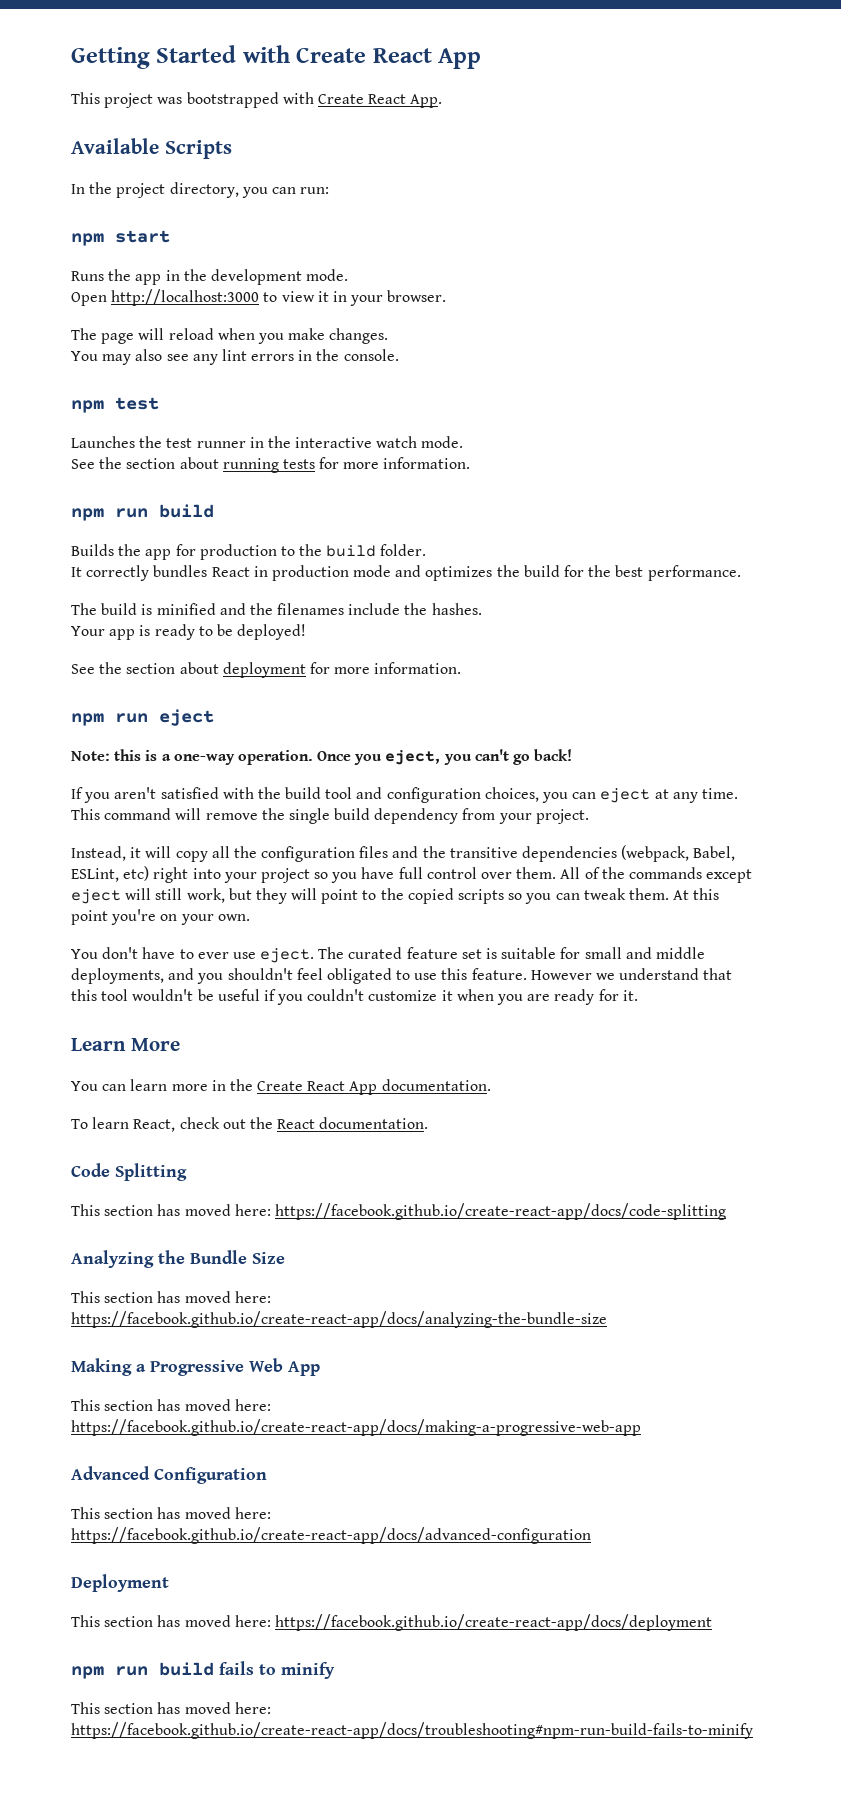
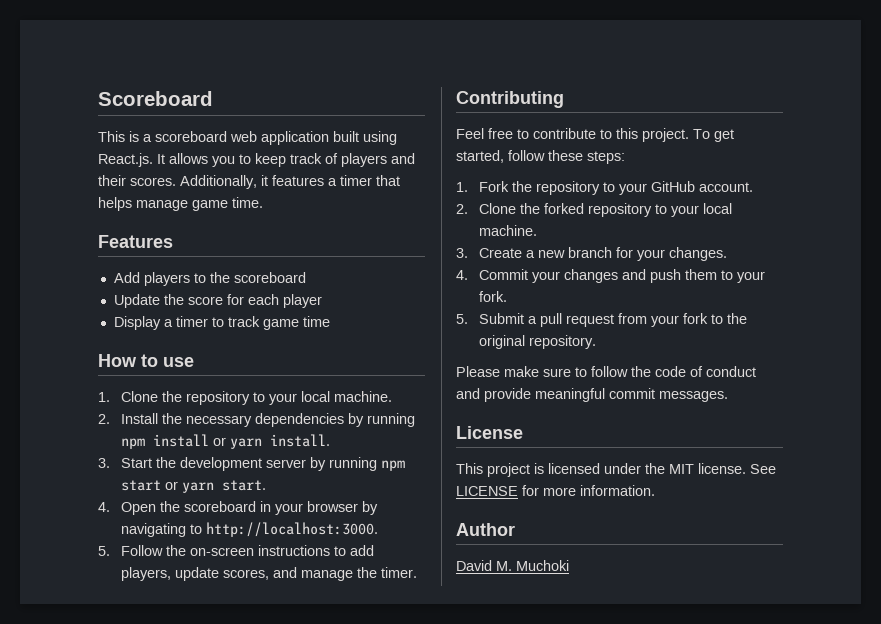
- Getting Started with Create React App
- This project was bootstrapped with Create React App.
- Available Scripts
- In the project directory, you can run:
- npm start
- Runs the app in the development mode.
- Open http://localhost:3000 to view it in your browser.
- The page will reload when you make changes.
- You may also see any lint errors in the console.
- npm test
- Launches the test runner in the interactive watch mode.
- See the section about running tests for more information.
- npm run build
- Builds the app for production to the build folder.
- It correctly bundles React in production mode and optimizes the build for the best performance.
- The build is minified and the filenames include the hashes.
- Your app is ready to be deployed!
- See the section about deployment for more information.
- npm run eject
- Note: this is a one-way operation. Once you eject, you can't go back!
- If you aren't satisfied with the build tool and configuration choices, you can eject at any time. This command will remove the single build dependency from your project.
- Instead, it will copy all the configuration files and the transitive dependencies (webpack, Babel, ESLint, etc) right into your project so you have full control over them. All of the commands except eject will still work, but they will point to the copied scripts so you can tweak them. At this point you're on your own.
- You don't have to ever use eject. The curated feature set is suitable for small and middle deployments, and you shouldn't feel obligated to use this feature. However we understand that this tool wouldn't be useful if you couldn't customize it when you are ready for it.
- Learn More
- You can learn more in the Create React App documentation.
- To learn React, check out the React documentation.
- Code Splitting
- This section has moved here: https://facebook.github.io/create-react-app/docs/code-splitting
- Analyzing the Bundle Size
- This section has moved here: https://facebook.github.io/create-react-app/docs/analyzing-the-bundle-size
- Making a Progressive Web App
- This section has moved here: https://facebook.github.io/create-react-app/docs/making-a-progressive-web-app
- Advanced Configuration
- This section has moved here: https://facebook.github.io/create-react-app/docs/advanced-configuration
- Deployment
- This section has moved here: https://facebook.github.io/create-react-app/docs/deployment
- npm run build fails to minify
- This section has moved here: https://facebook.github.io/create-react-app/docs/troubleshooting#npm-run-build-fails-to-minify
+ Scoreboard
+ This is a scoreboard web application built using React.js. It allows you to keep track of players and their scores. Additionally, it features a timer that helps manage game time.
+ Features
+ Add players to the scoreboard
+ Update the score for each player
+ Display a timer to track game time
+ How to use
+ 1. Clone the repository to your local machine.
+ 2. Install the necessary dependencies by running npm install or yarn install.
+ 3. Start the development server by running npm start or yarn start.
+ 4. Open the scoreboard in your browser by navigating to http://localhost:3000.
+ 5. Follow the on-screen instructions to add players, update scores, and manage the timer.
+ Contributing
+ Feel free to contribute to this project. To get started, follow these steps:
+ 1. Fork the repository to your GitHub account.
+ 2. Clone the forked repository to your local machine.
+ 3. Create a new branch for your changes.
+ 4. Commit your changes and push them to your fork.
+ 5. Submit a pull request from your fork to the original repository.
+ Please make sure to follow the code of conduct and provide meaningful commit messages.
+ License
+ This project is licensed under the MIT license. See LICENSE for more information.
+ Author
+ David M. Muchoki

